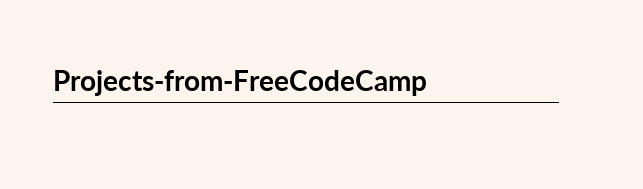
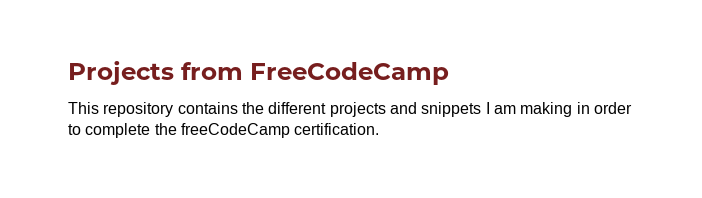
- Projects-from-FreeCodeCamp
+ Projects from FreeCodeCamp
+ This repository contains the different projects and snippets I am making in order to complete the freeCodeCamp certification.

